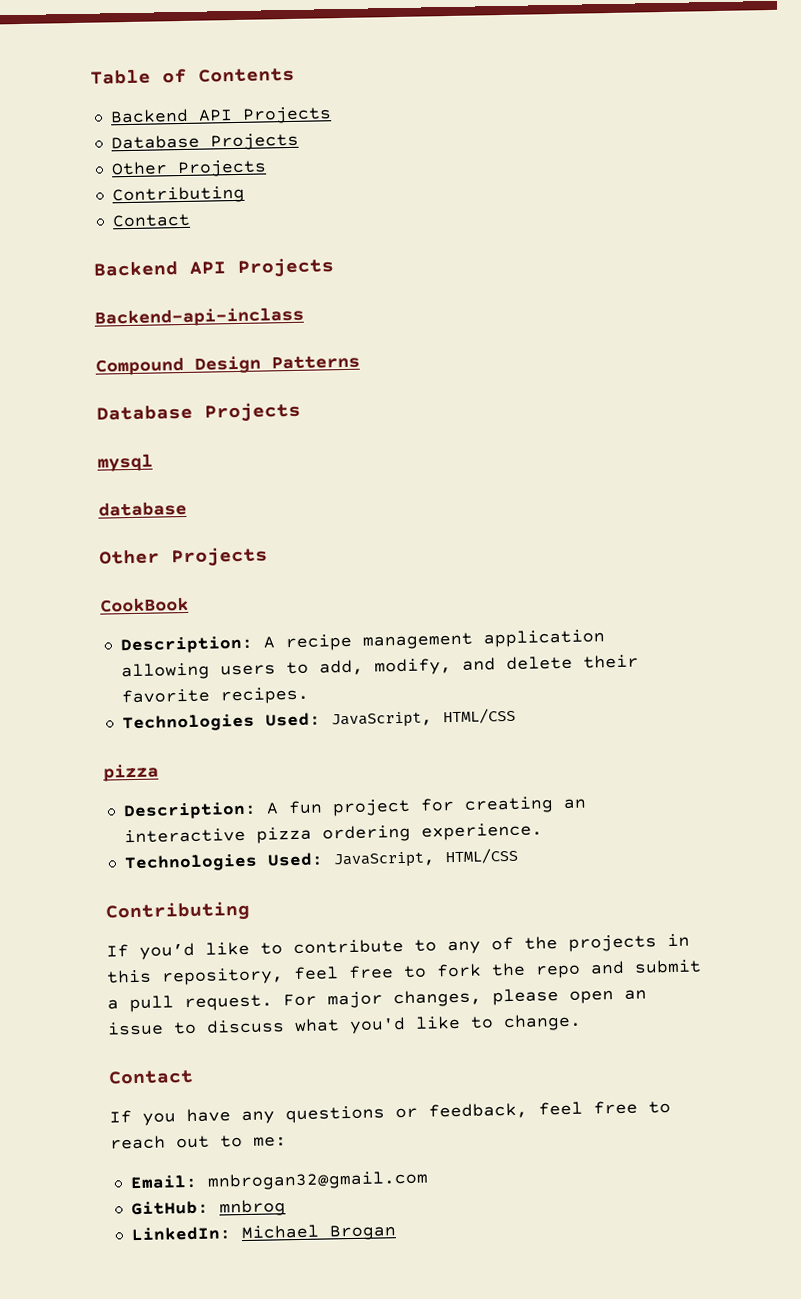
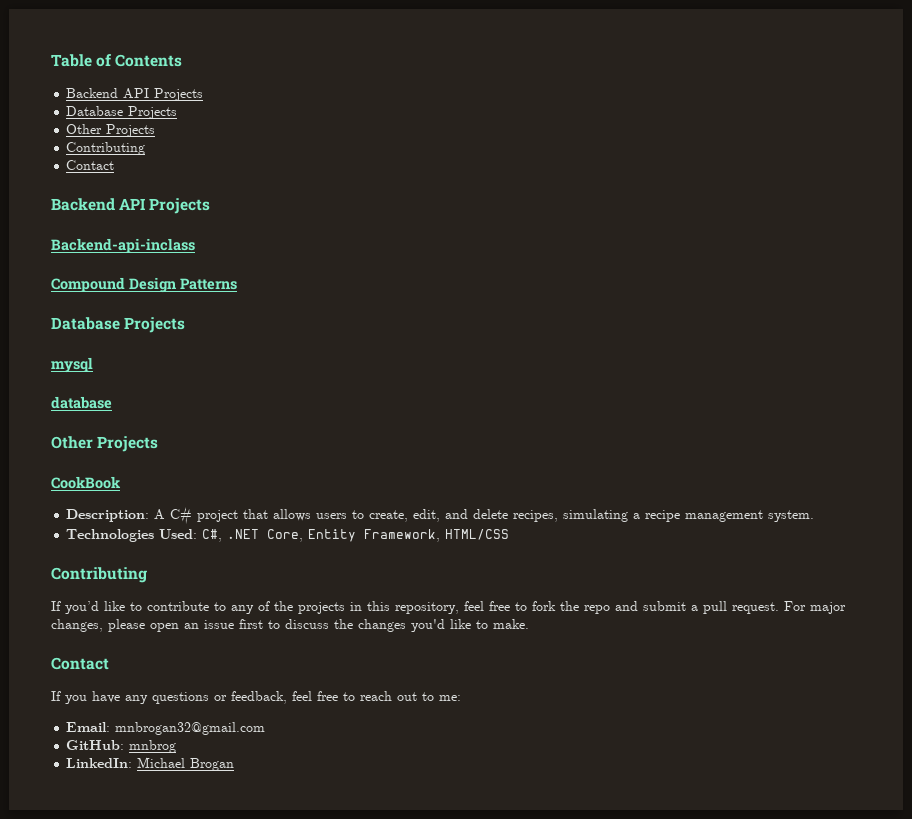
- Description: A recipe management application allowing users to add, modify, and delete their favorite recipes.
- Technologies Used: JavaScript, HTML/CSS
- pizza
- Description: A fun project for creating an interactive pizza ordering experience.
- Technologies Used: JavaScript, HTML/CSS
+ Description: A C# project that allows users to create, edit, and delete recipes, simulating a recipe management system.
+ Technologies Used: C#, .NET Core, Entity Framework, HTML/CSS
- For major changes, please open an issue to discuss what you'd like to change.
+ For major changes, please open an issue first to discuss the changes you'd like to make.

